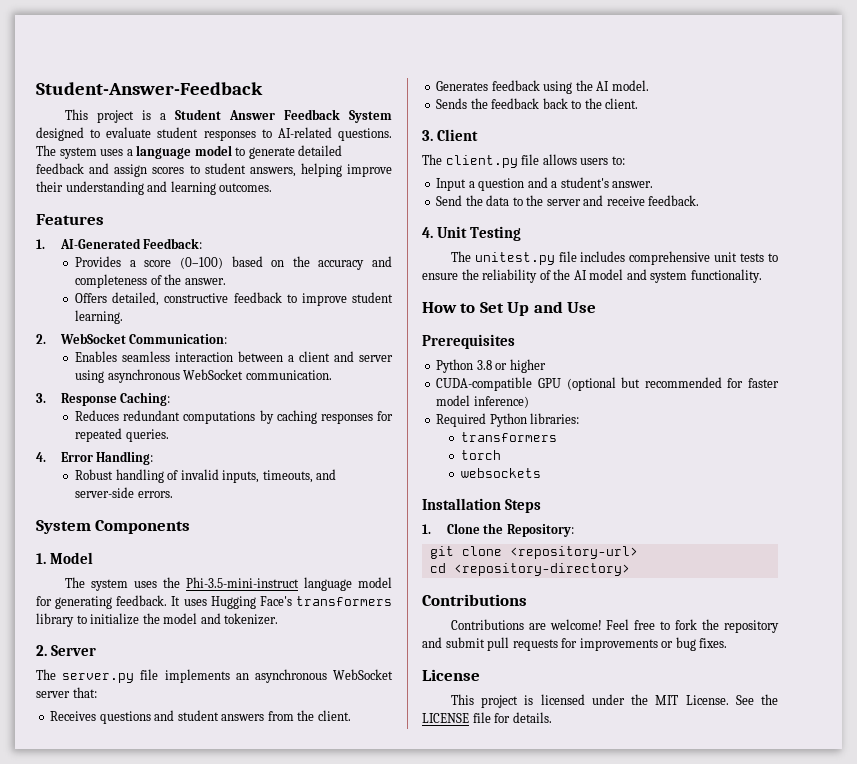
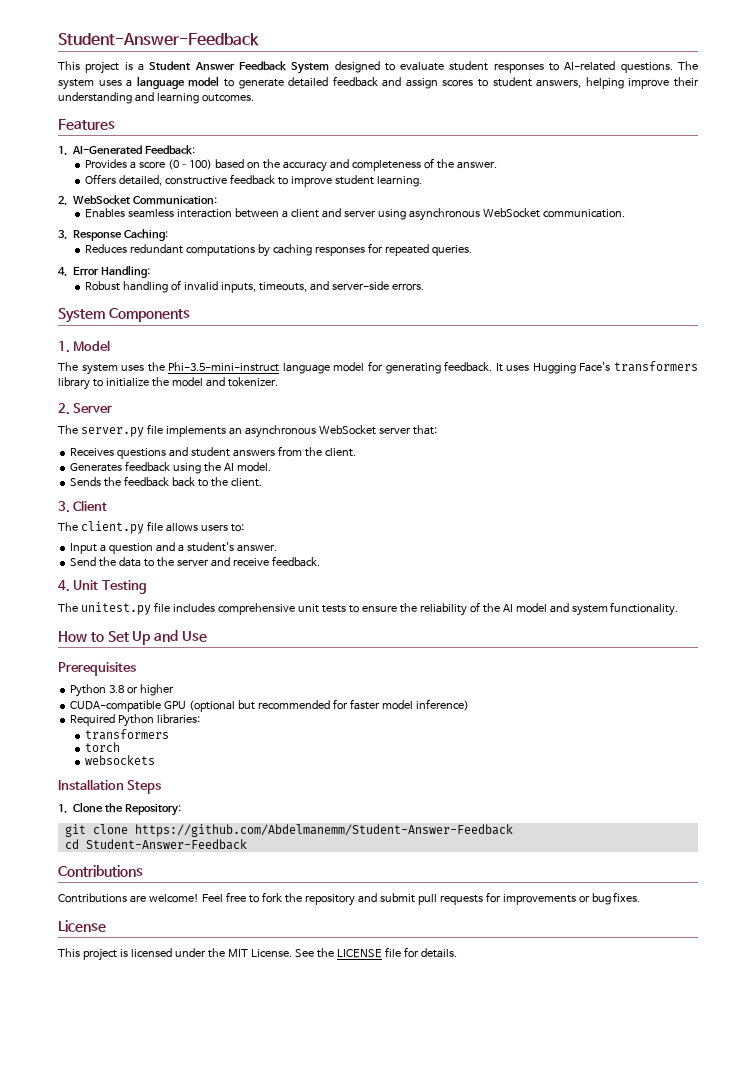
- git clone <repository-url>
+ git clone https://github.com/Abdelmanemm/Student-Answer-Feedback
- cd <repository-directory>
+ cd Student-Answer-Feedback

